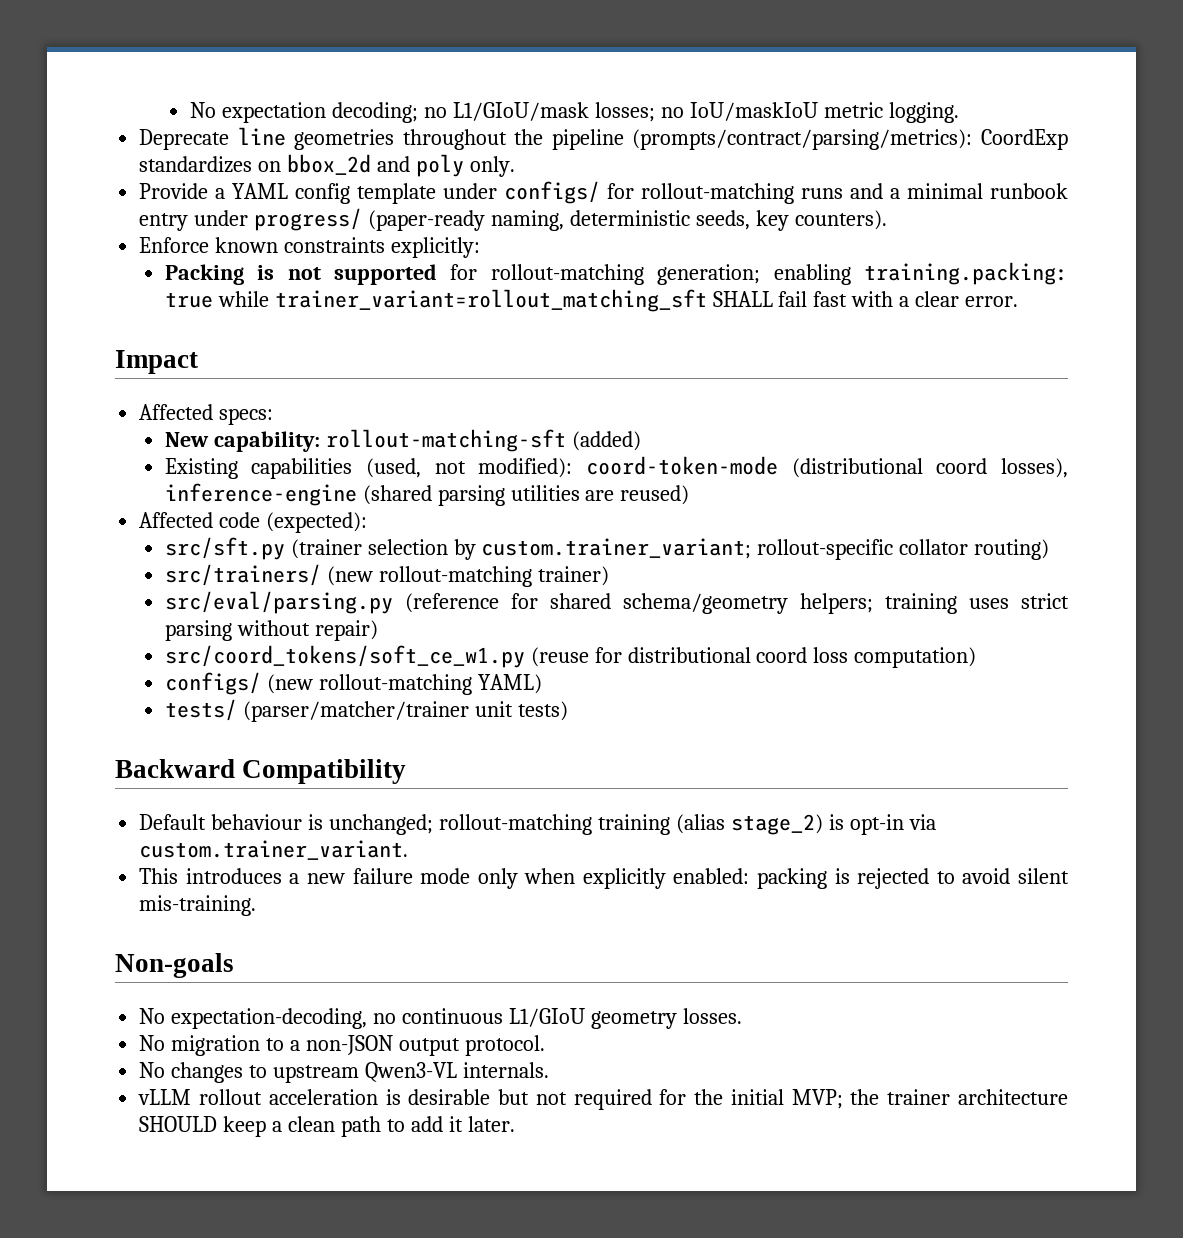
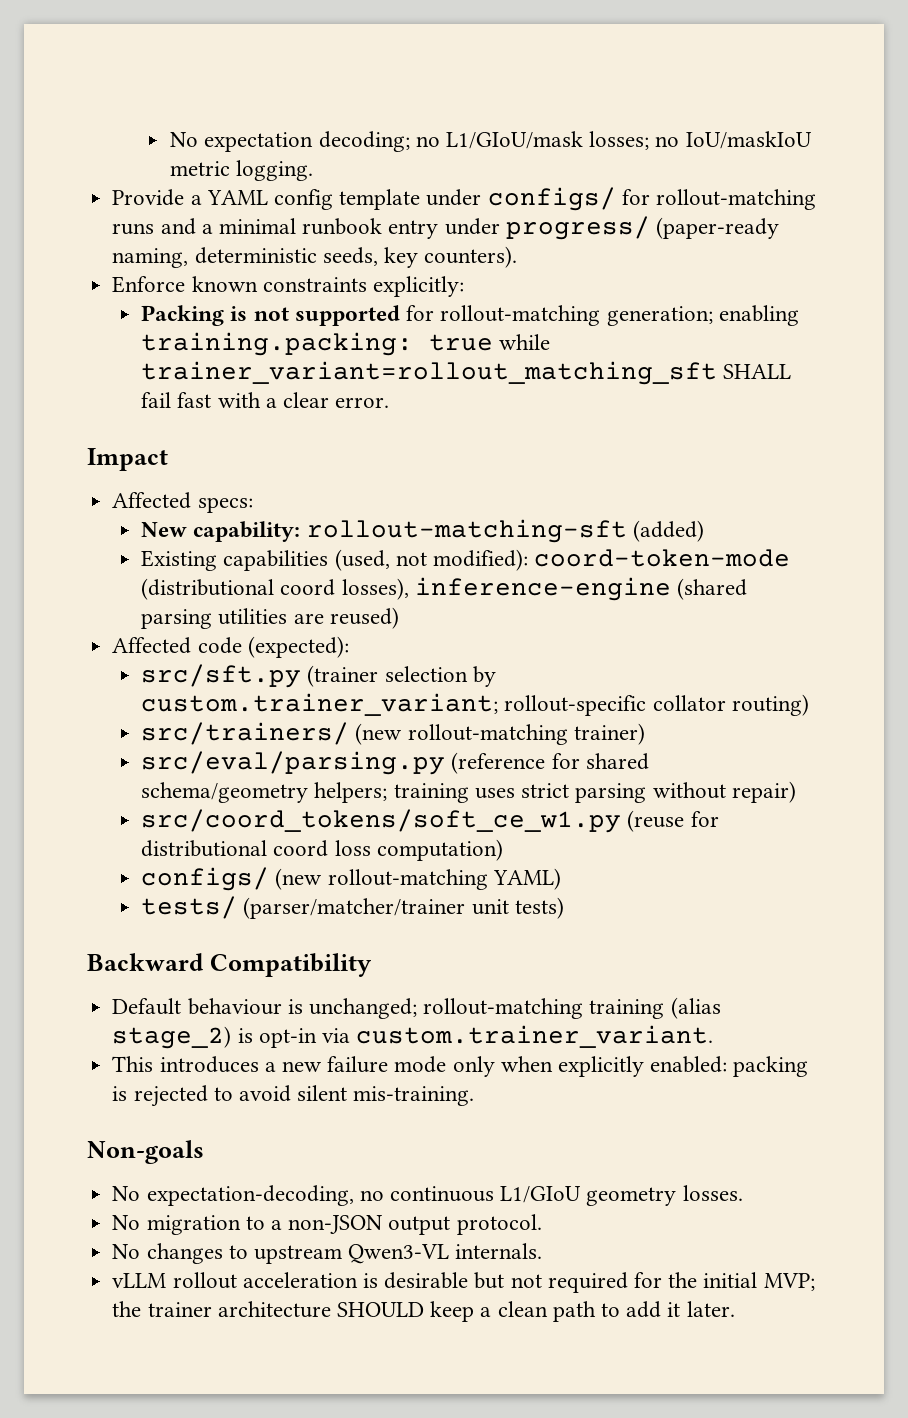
- Deprecate line geometries throughout the pipeline (prompts/contract/parsing/metrics): CoordExp standardizes on bbox_2d and poly only.

